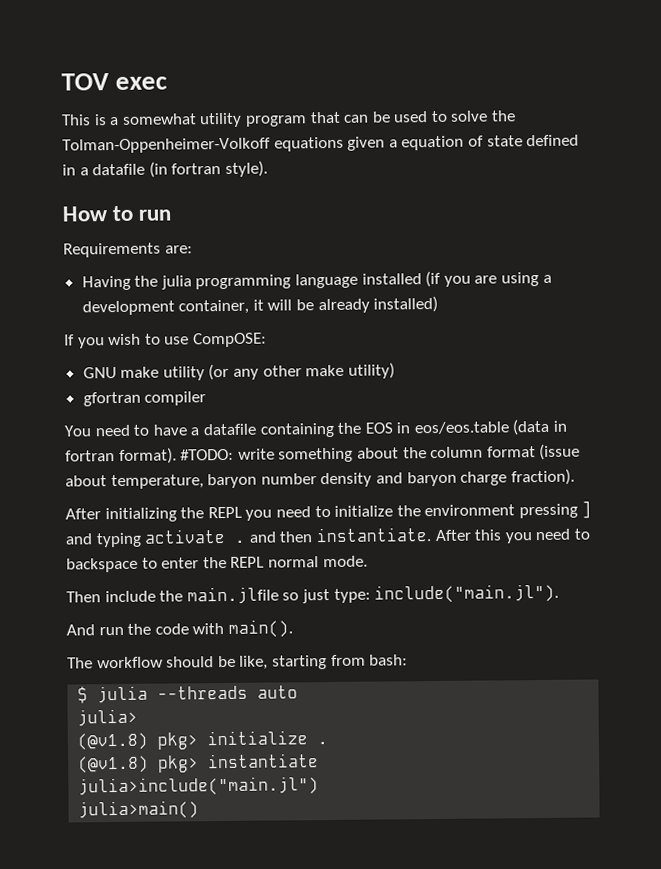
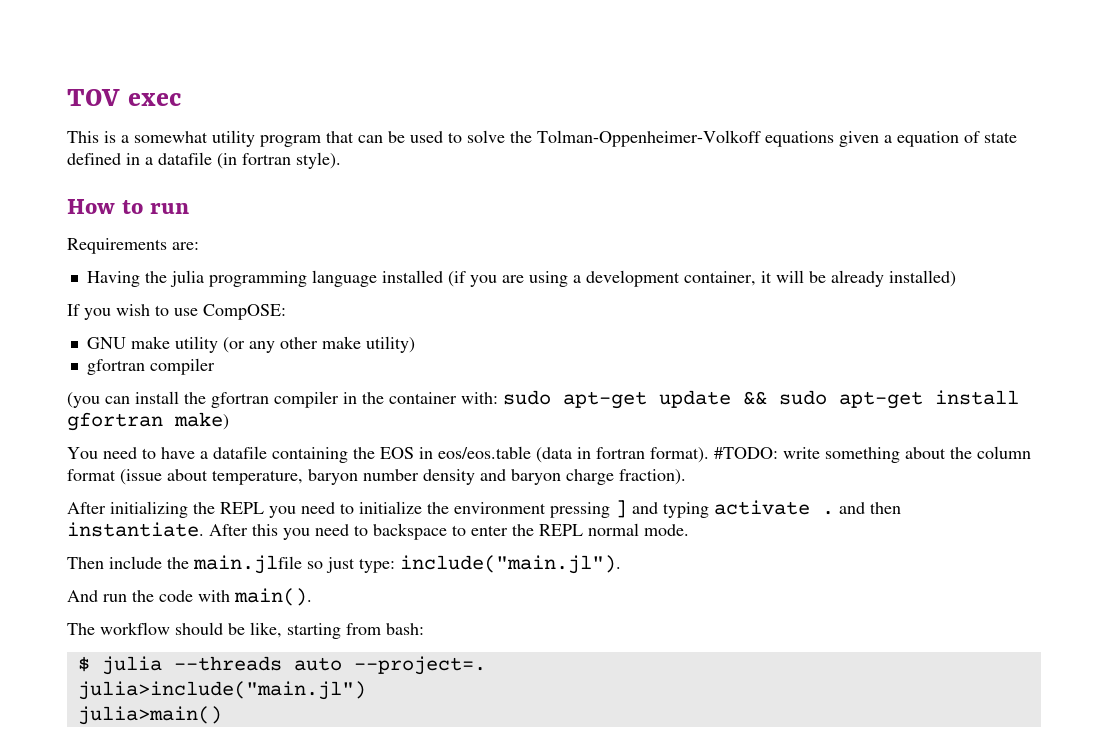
+ (you can install the gfortran compiler in the container with: sudo apt-get update && sudo apt-get install gfortran make)
- $ julia --threads auto
- julia>
- (@v1.8) pkg> initialize .
- (@v1.8) pkg> instantiate
+ $ julia --threads auto --project=.

